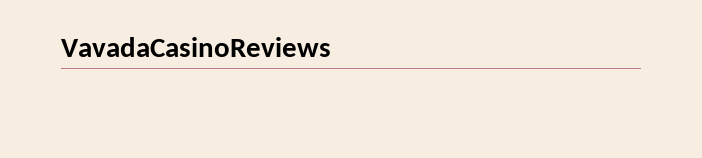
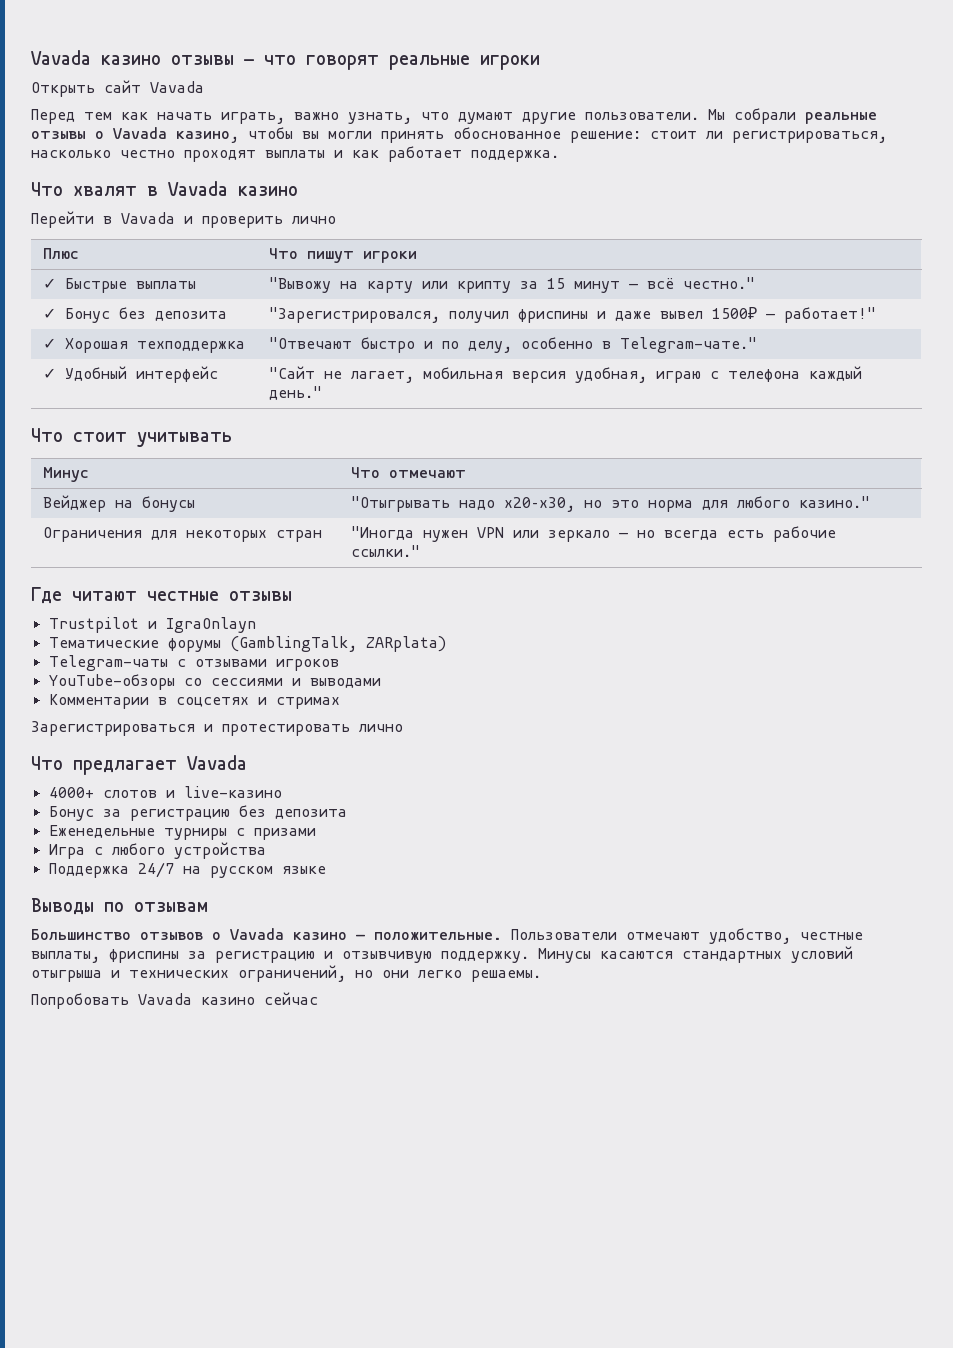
- VavadaCasinoReviews
+ Vavada казино отзывы — что говорят реальные игроки
+ Открыть сайт Vavada
+ Перед тем как начать играть, важно узнать, что думают другие пользователи. Мы собрали реальные отзывы о Vavada казино, чтобы вы могли принять обоснованное решение: стоит ли регистрироваться, насколько честно проходят выплаты и как работает поддержка.
+ Что хвалят в Vavada казино
+ Перейти в Vavada и проверить лично
+ Плюс | Что пишут игроки
+ ✓ Быстрые выплаты | "Вывожу на карту или крипту за 15 минут — всё честно."
+ ✓ Бонус без депозита | "Зарегистрировался, получил фриспины и даже вывел 1500₽ — работает!"
+ ✓ Хорошая техподдержка | "Отвечают быстро и по делу, особенно в Telegram-чате."
+ ✓ Удобный интерфейс | "Сайт не лагает, мобильная версия удобная, играю с телефона каждый день."
+ Что стоит учитывать
+ Минус | Что отмечают
+ Вейджер на бонусы | "Отыгрывать надо x20–x30, но это норма для любого казино."
+ Ограничения для некоторых стран | "Иногда нужен VPN или зеркало — но всегда есть рабочие ссылки."
+ Где читают честные отзывы
+ Trustpilot и IgraOnlayn
+ Тематические форумы (GamblingTalk, ZARplata)
+ Telegram-чаты с отзывами игроков
+ YouTube-обзоры со сессиями и выводами
+ Комментарии в соцсетях и стримах
+ Зарегистрироваться и протестировать лично
+ Что предлагает Vavada
+ 4000+ слотов и live-казино
+ Бонус за регистрацию без депозита
+ Еженедельные турниры с призами
+ Игра с любого устройства
+ Поддержка 24/7 на русском языке
+ Выводы по отзывам
+ Большинство отзывов о Vavada казино — положительные. Пользователи отмечают удобство, честные выплаты, фриспины за регистрацию и отзывчивую поддержку. Минусы касаются стандартных условий отыгрыша и технических ограничений, но они легко решаемы.
+ Попробовать Vavada казино сейчас

